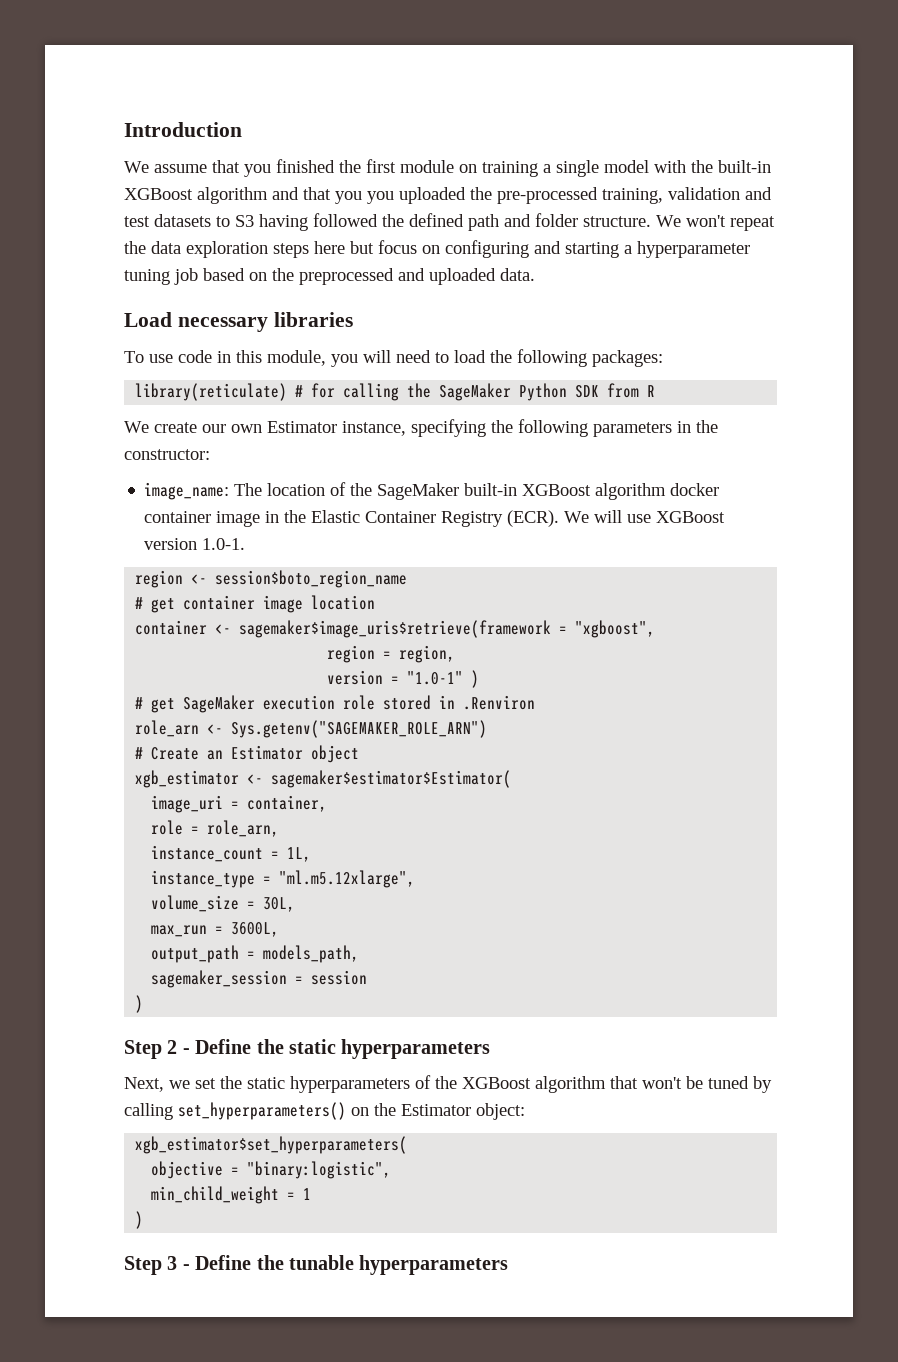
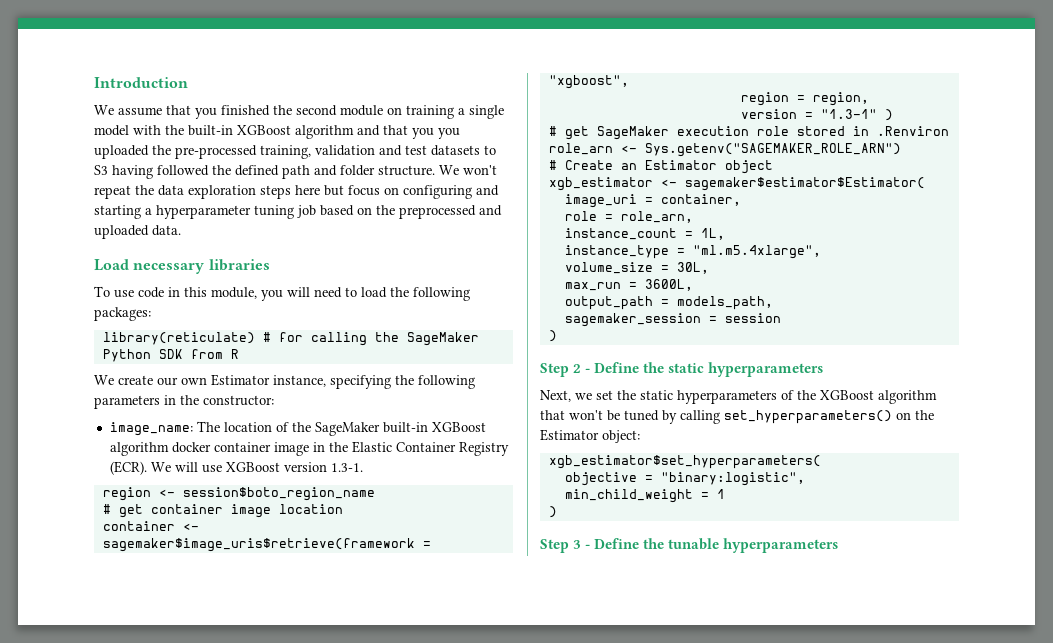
- We assume that you finished the first module on training a single model with the built-in XGBoost algorithm and that you you uploaded the pre-processed training, validation and test datasets to S3 having followed the defined path and folder structure.
+ We assume that you finished the second module on training a single model with the built-in XGBoost algorithm and that you you uploaded the pre-processed training, validation and test datasets to S3 having followed the defined path and folder structure.
- We will use XGBoost version 1.0-1.
+ We will use XGBoost version 1.3-1.
- version = "1.0-1" )
+ version = "1.3-1" )
- instance_type = "ml.m5.12xlarge",
+ instance_type = "ml.m5.4xlarge",

